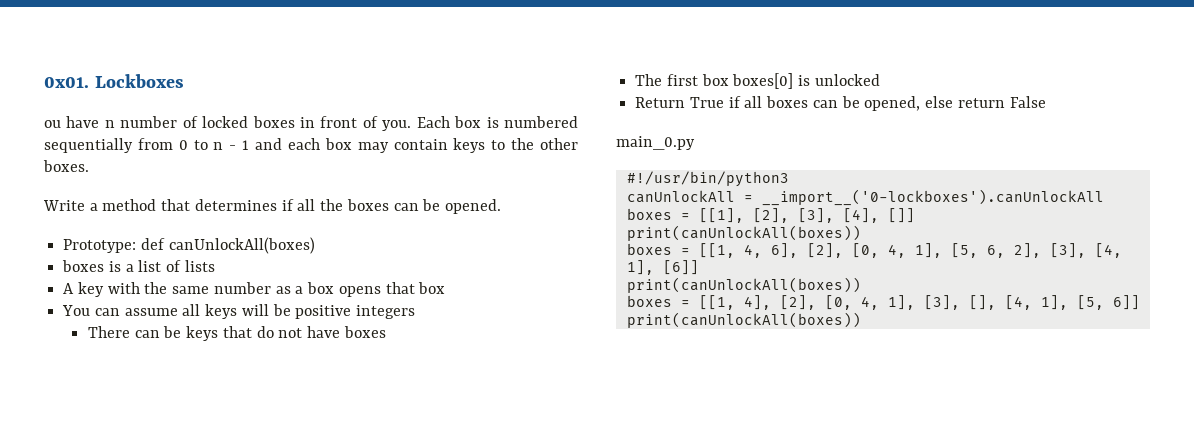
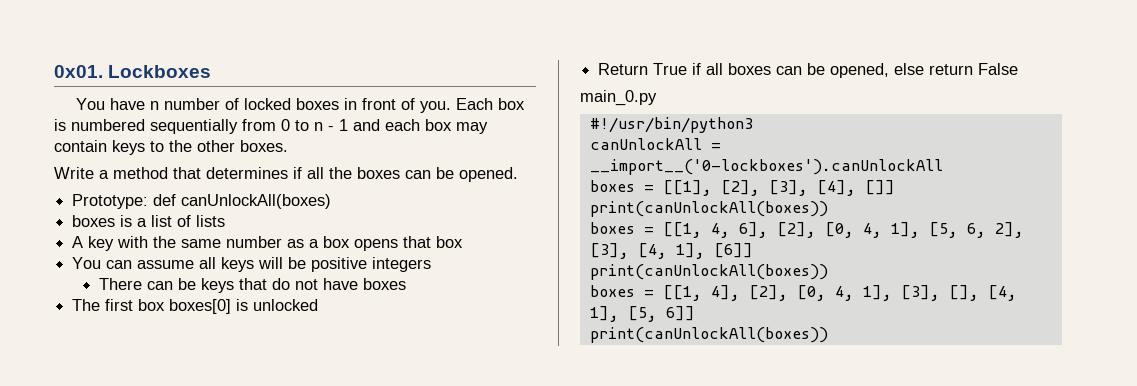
- ou have n number of locked boxes in front of you.
+ You have n number of locked boxes in front of you.

